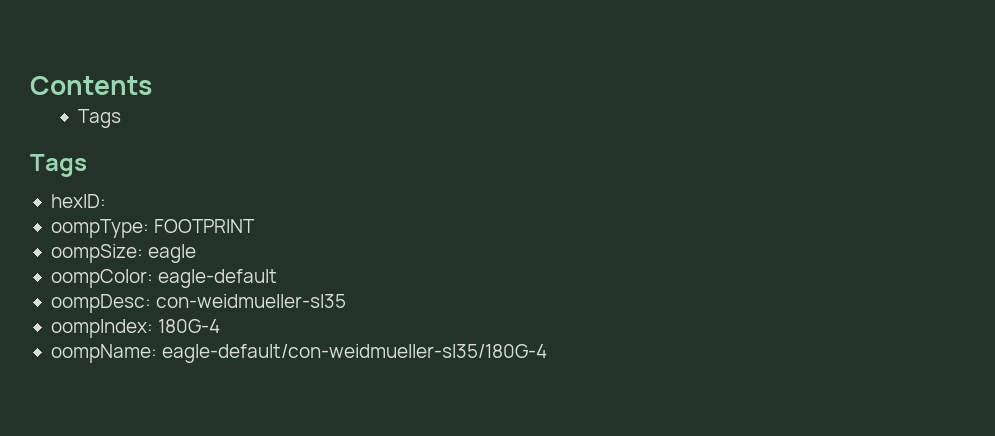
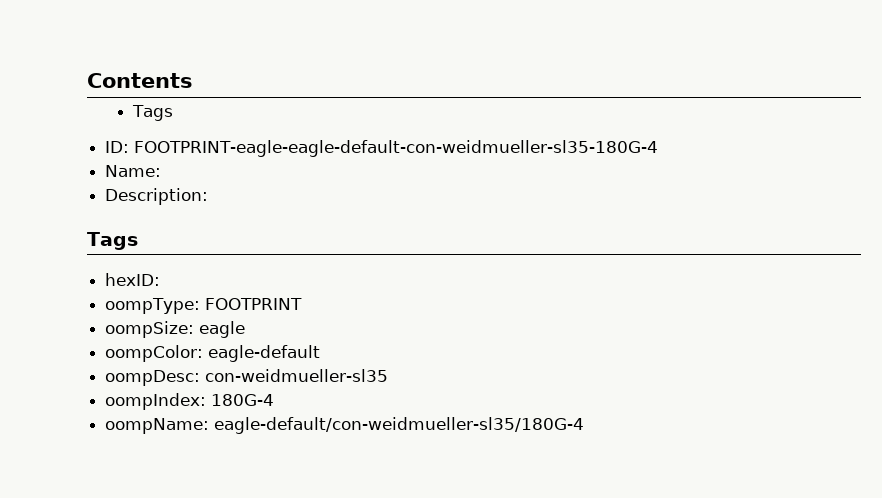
+ ID: FOOTPRINT-eagle-eagle-default-con-weidmueller-sl35-180G-4
+ Name:
+ Description:

